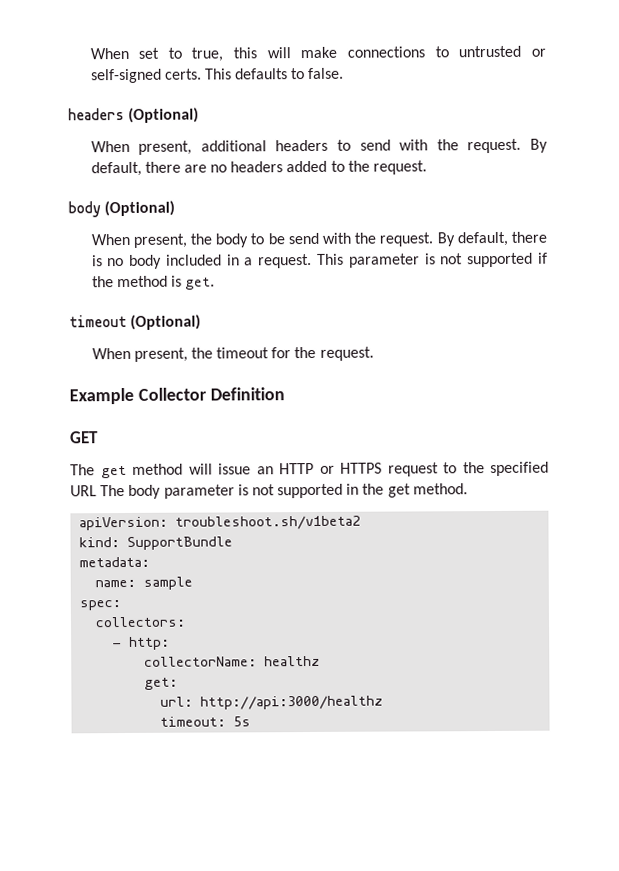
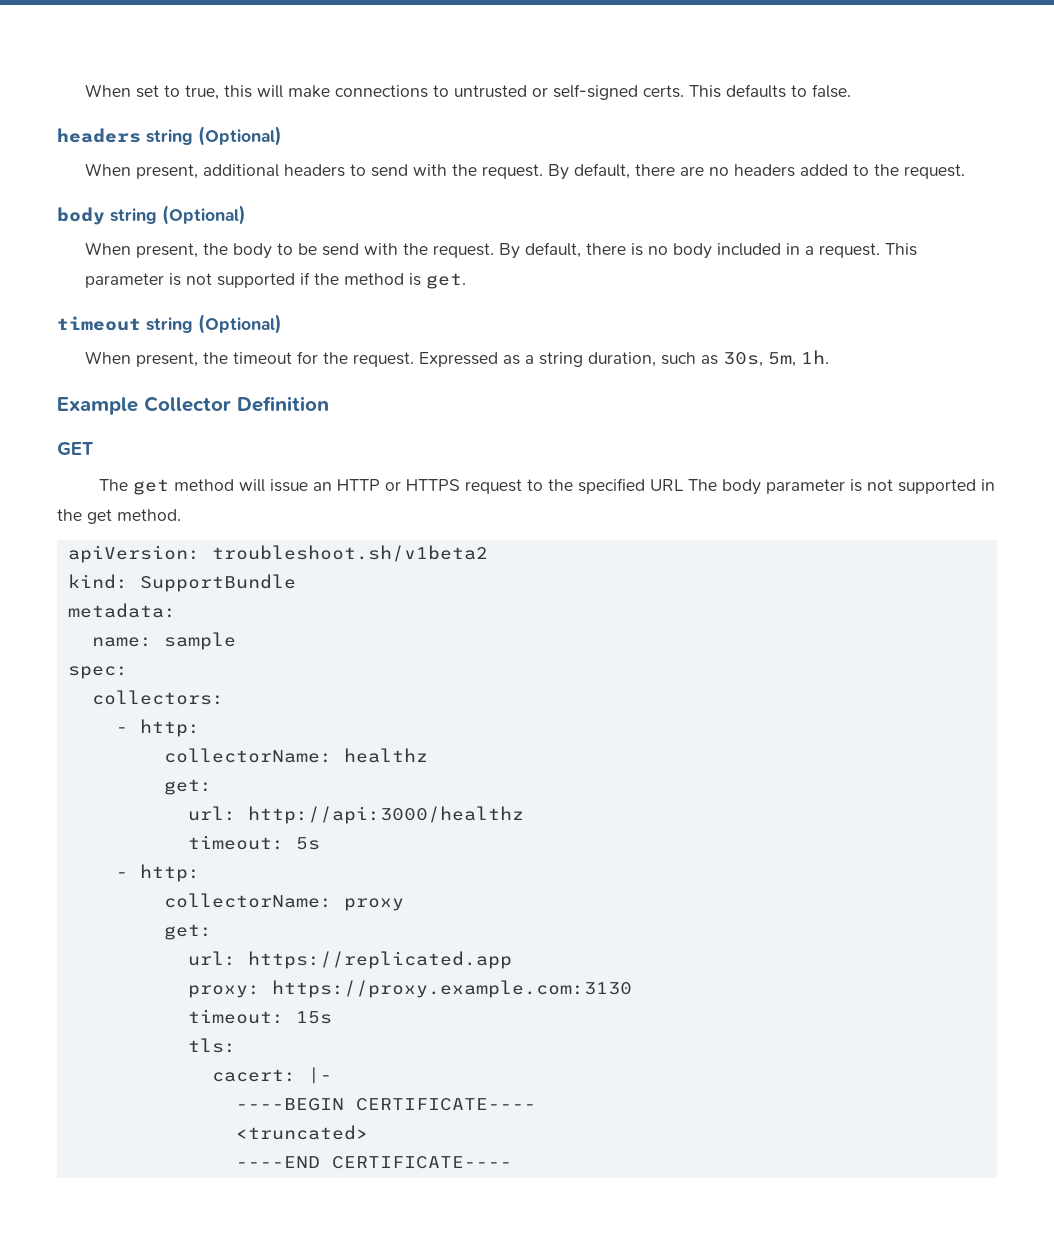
- headers (Optional)
+ headers string (Optional)
- body (Optional)
+ body string (Optional)
- timeout (Optional)
+ timeout string (Optional)
+ Expressed as a string duration, such as 30s, 5m, 1h.
  timeout: 5s
+ - http:
+ collectorName: proxy
+ get:
+ url: https://replicated.app
+ proxy: https://proxy.example.com:3130
+ timeout: 15s
+ tls:
+ cacert: |-
+ ----BEGIN CERTIFICATE----
+ <truncated>
+ ----END CERTIFICATE----

